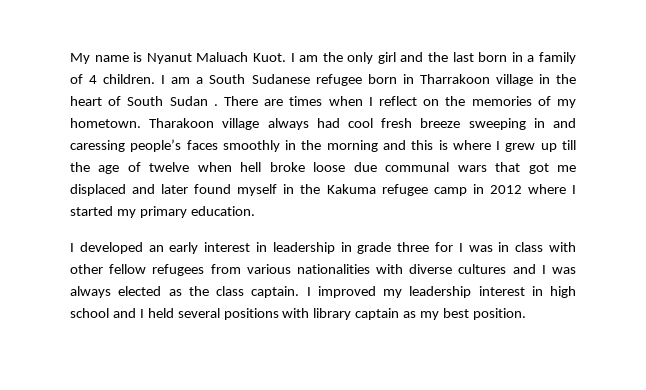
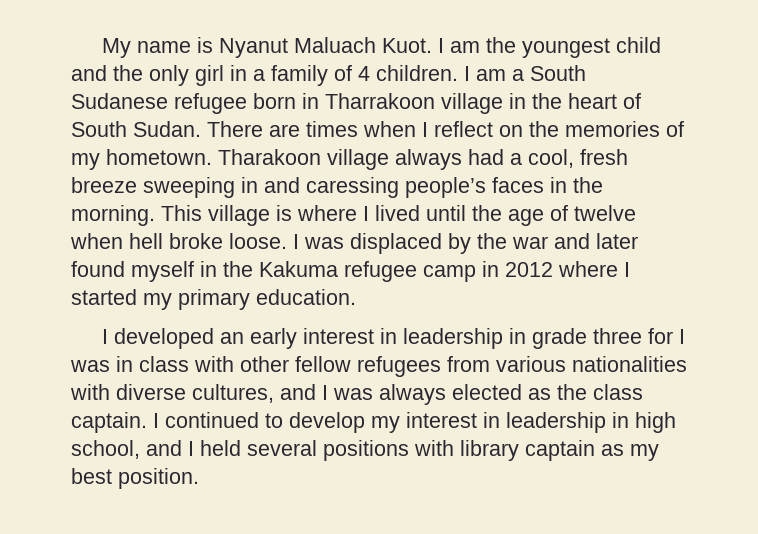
- I am the only girl and the last born in a family of 4 children.
+ I am the youngest child and the only girl in a family of 4 children.
- I am a South Sudanese refugee born in Tharrakoon village in the heart of South Sudan .
+ I am a South Sudanese refugee born in Tharrakoon village in the heart of South Sudan.
- Tharakoon village always had cool fresh breeze sweeping in and caressing people’s faces smoothly in the morning and this is where I grew up till the age of twelve when hell broke loose due communal wars that got me displaced and later found myself in the Kakuma refugee camp in 2012 where I started my primary education.
+ Tharakoon village always had a cool, fresh breeze sweeping in and caressing people’s faces in the morning. This village is where I lived until the age of twelve when hell broke loose. I was displaced by the war and later found myself in the Kakuma refugee camp in 2012 where I started my primary education.
- I developed an early interest in leadership in grade three for I was in class with other fellow refugees from various nationalities with diverse cultures and I was always elected as the class captain.
+ I developed an early interest in leadership in grade three for I was in class with other fellow refugees from various nationalities with diverse cultures, and I was always elected as the class captain.
- I improved my leadership interest in high school and I held several positions with library captain as my best position.
+ I continued to develop my interest in leadership in high school, and I held several positions with library captain as my best position.

